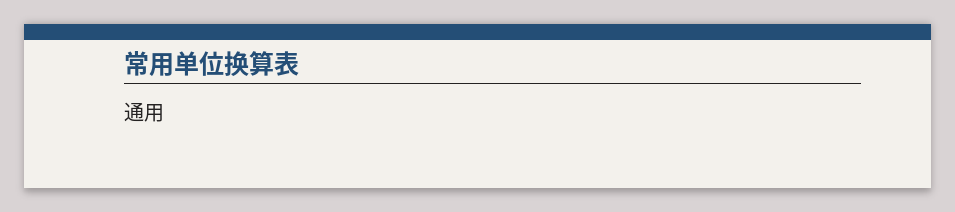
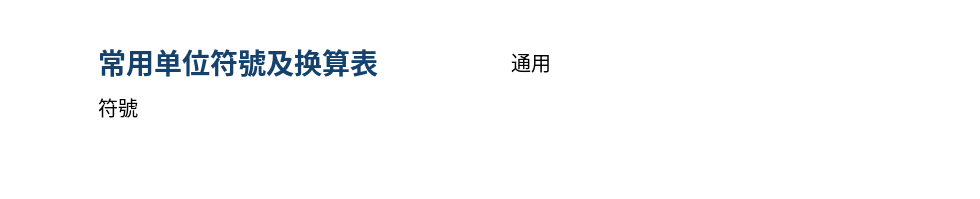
- 常用单位换算表
+ 常用单位符號及换算表
+ 符號

